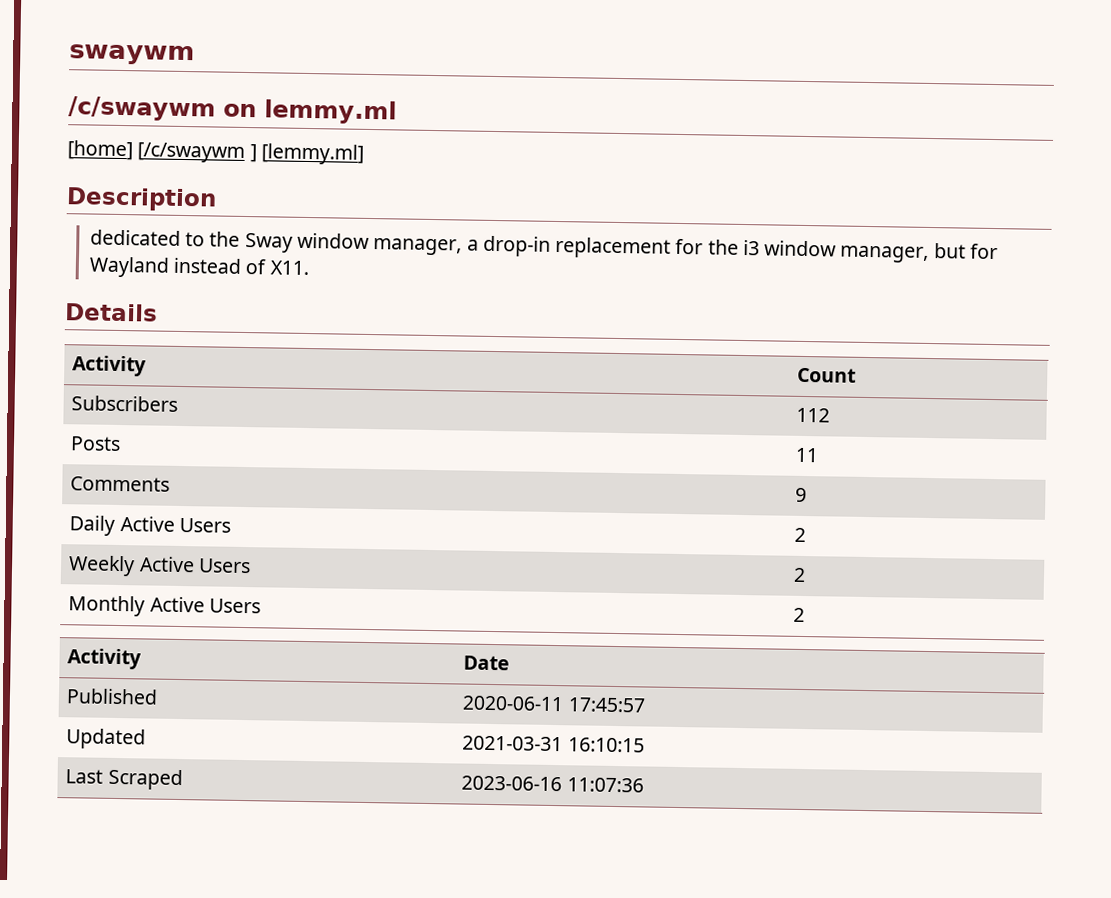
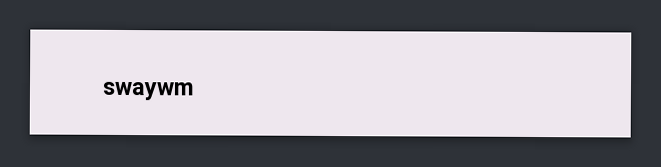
- /c/swaywm on lemmy.ml
- [home] [/c/swaywm ] [lemmy.ml]
- Description
- dedicated to the Sway window manager, a drop-in replacement for the i3 window manager, but for Wayland instead of X11.
- Details
- Activity | Count
- Subscribers | 112
- Posts | 11
- Comments | 9
- Daily Active Users | 2
- Weekly Active Users | 2
- Monthly Active Users | 2
- Activity | Date
- Published | 2020-06-11 17:45:57
- Updated | 2021-03-31 16:10:15
- Last Scraped | 2023-06-16 11:07:36

